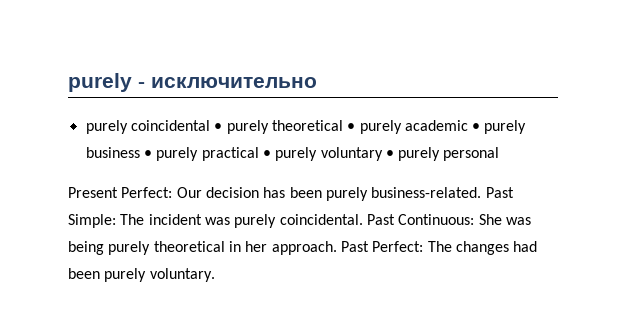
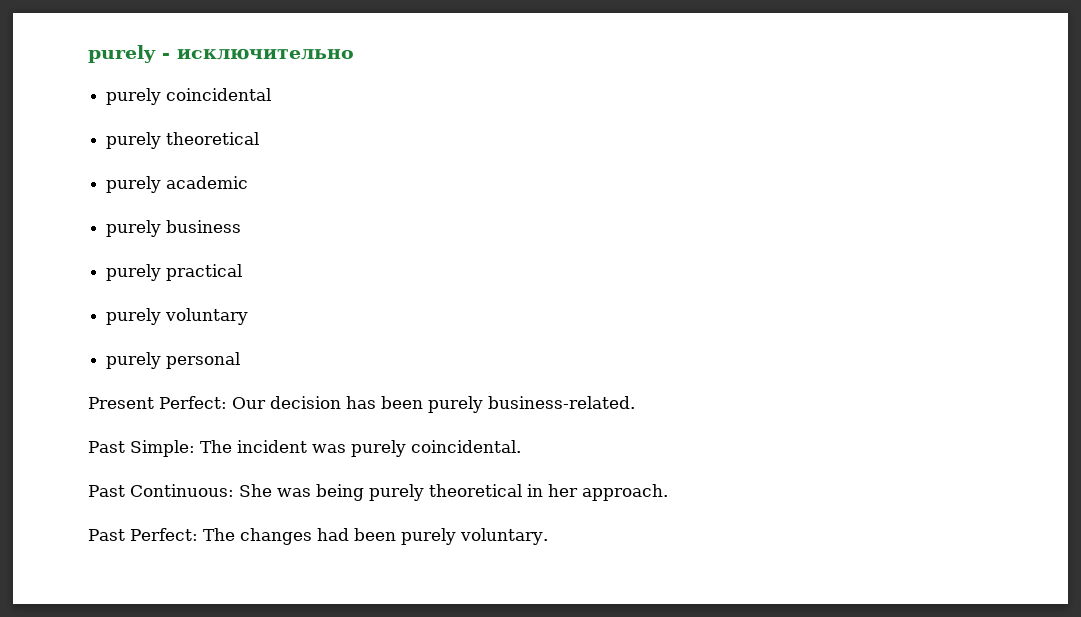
- purely coincidental • purely theoretical • purely academic • purely business • purely practical • purely voluntary • purely personal
+ purely coincidental
+ purely theoretical
+ purely academic
+ purely business
+ purely practical
+ purely voluntary
+ purely personal
- Present Perfect: Our decision has been purely business-related. Past Simple: The incident was purely coincidental. Past Continuous: She was being purely theoretical in her approach. Past Perfect: The changes had been purely voluntary.
+ Present Perfect: Our decision has been purely business-related.
+ Past Simple: The incident was purely coincidental.
+ Past Continuous: She was being purely theoretical in her approach.
+ Past Perfect: The changes had been purely voluntary.

